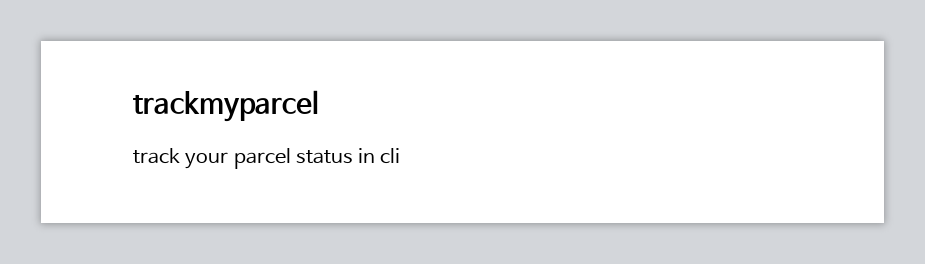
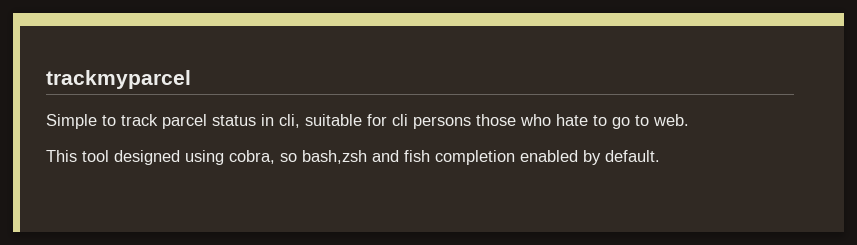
- track your parcel status in cli
+ Simple to track parcel status in cli, suitable for cli persons those who hate to go to web.
+ This tool designed using cobra, so bash,zsh and fish completion enabled by default.

